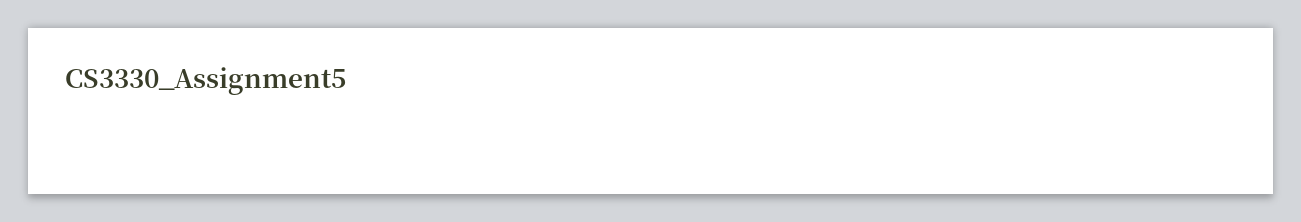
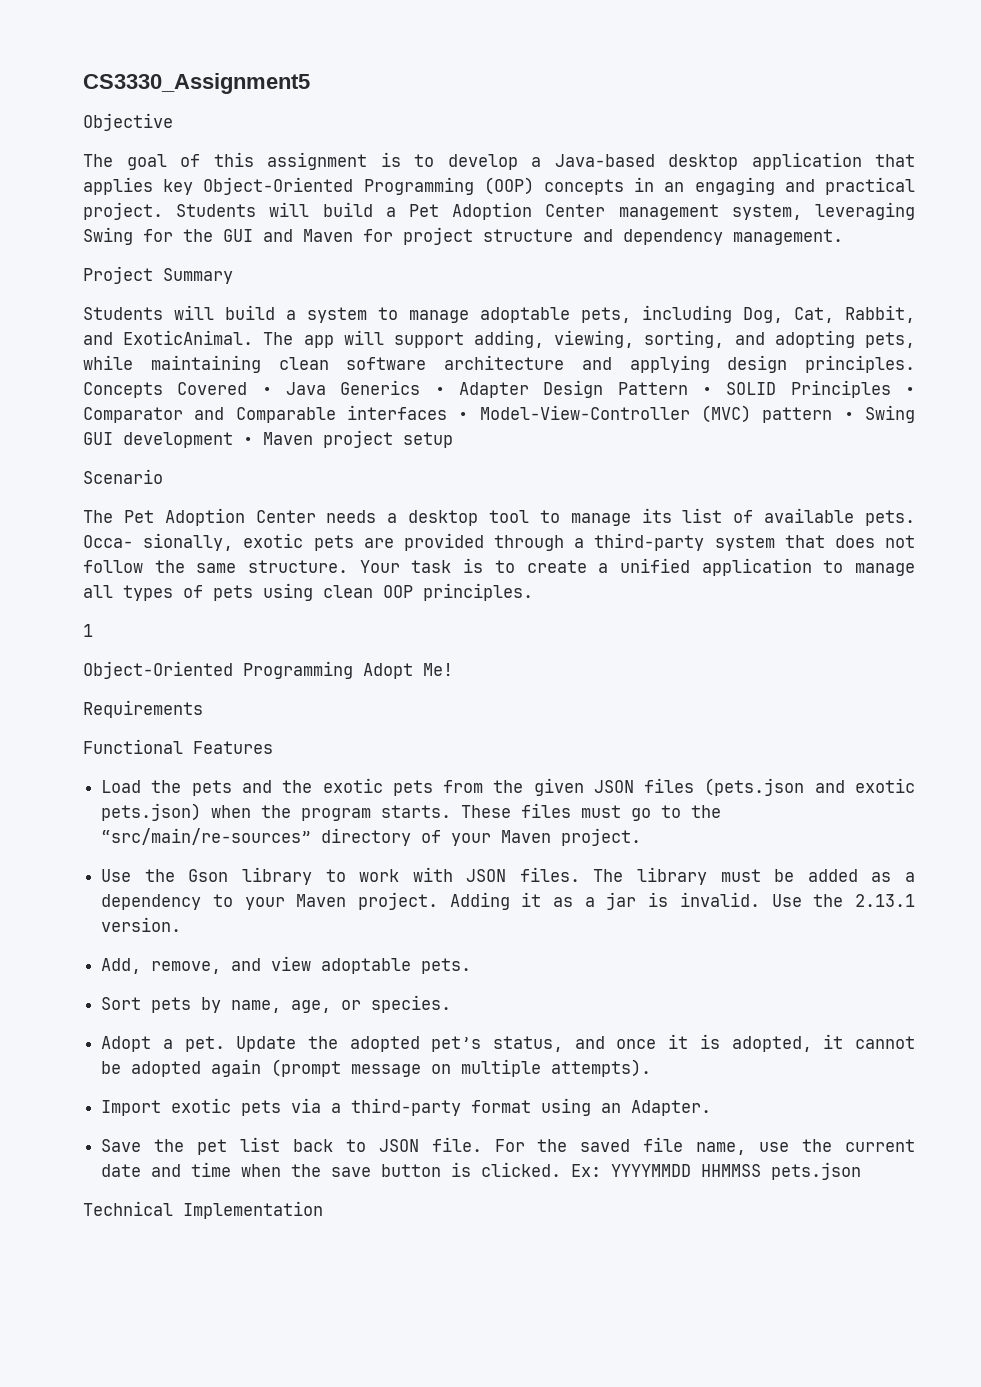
+ Objective
+ The goal of this assignment is to develop a Java-based desktop application that applies key Object-Oriented Programming (OOP) concepts in an engaging and practical project. Students will build a Pet Adoption Center management system, leveraging Swing for the GUI and Maven for project structure and dependency management.
+ Project Summary
+ Students will build a system to manage adoptable pets, including Dog, Cat, Rabbit, and ExoticAnimal. The app will support adding, viewing, sorting, and adopting pets, while maintaining clean software architecture and applying design principles. Concepts Covered • Java Generics • Adapter Design Pattern • SOLID Principles • Comparator and Comparable interfaces • Model-View-Controller (MVC) pattern • Swing GUI development • Maven project setup
+ Scenario
+ The Pet Adoption Center needs a desktop tool to manage its list of available pets. Occa- sionally, exotic pets are provided through a third-party system that does not follow the same structure. Your task is to create a unified application to manage all types of pets using clean OOP principles.
+ 1
+ Object-Oriented Programming Adopt Me!
+ Requirements
+ Functional Features
+ Load the pets and the exotic pets from the given JSON files (pets.json and exotic pets.json) when the program starts. These files must go to the “src/main/re-sources” directory of your Maven project.
+ Use the Gson library to work with JSON files. The library must be added as a dependency to your Maven project. Adding it as a jar is invalid. Use the 2.13.1 version.
+ Add, remove, and view adoptable pets.
+ Sort pets by name, age, or species.
+ Adopt a pet. Update the adopted pet’s status, and once it is adopted, it cannot be adopted again (prompt message on multiple attempts).
+ Import exotic pets via a third-party format using an Adapter.
+ Save the pet list back to JSON file. For the saved file name, use the current date and time when the save button is clicked. Ex: YYYYMMDD HHMMSS pets.json
+ Technical Implementation

